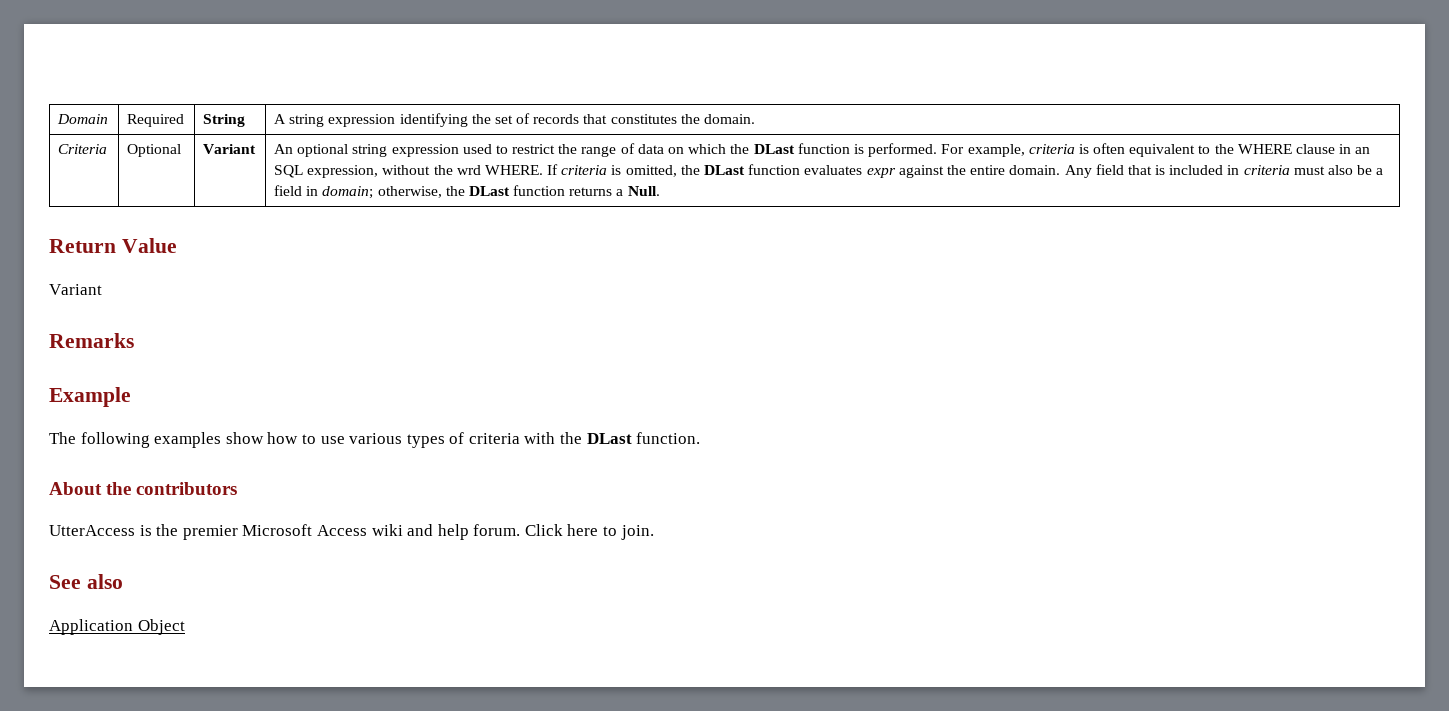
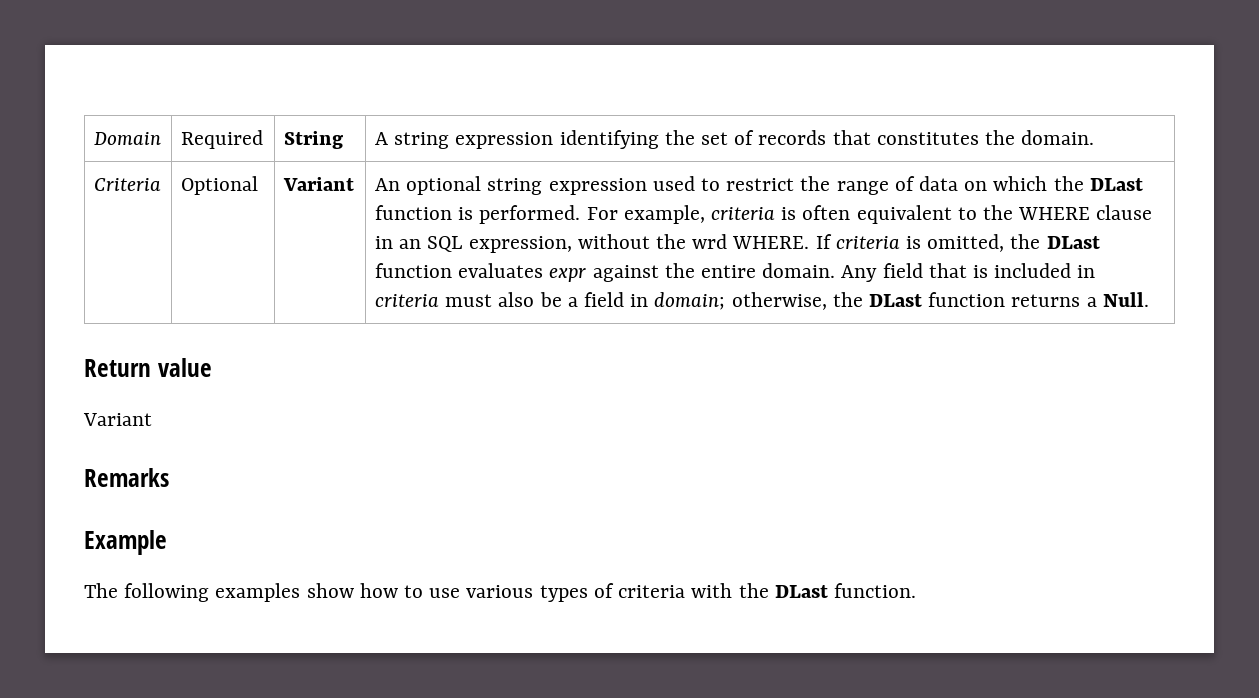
- Return Value
+ Return value
- About the contributors
- UtterAccess is the premier Microsoft Access wiki and help forum. Click here to join.
- See also
- Application Object

